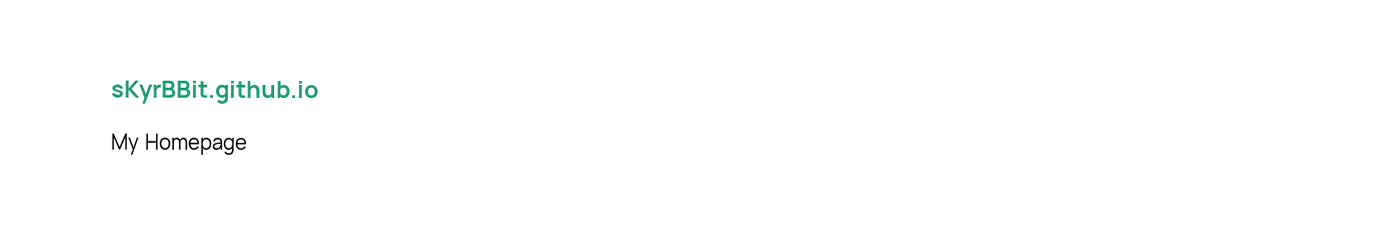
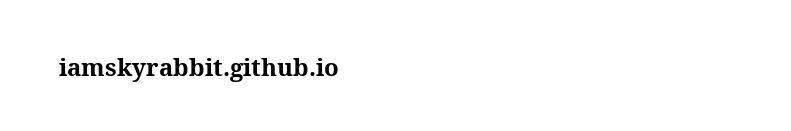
- sKyrBBit.github.io
- My Homepage
+ iamskyrabbit.github.io

